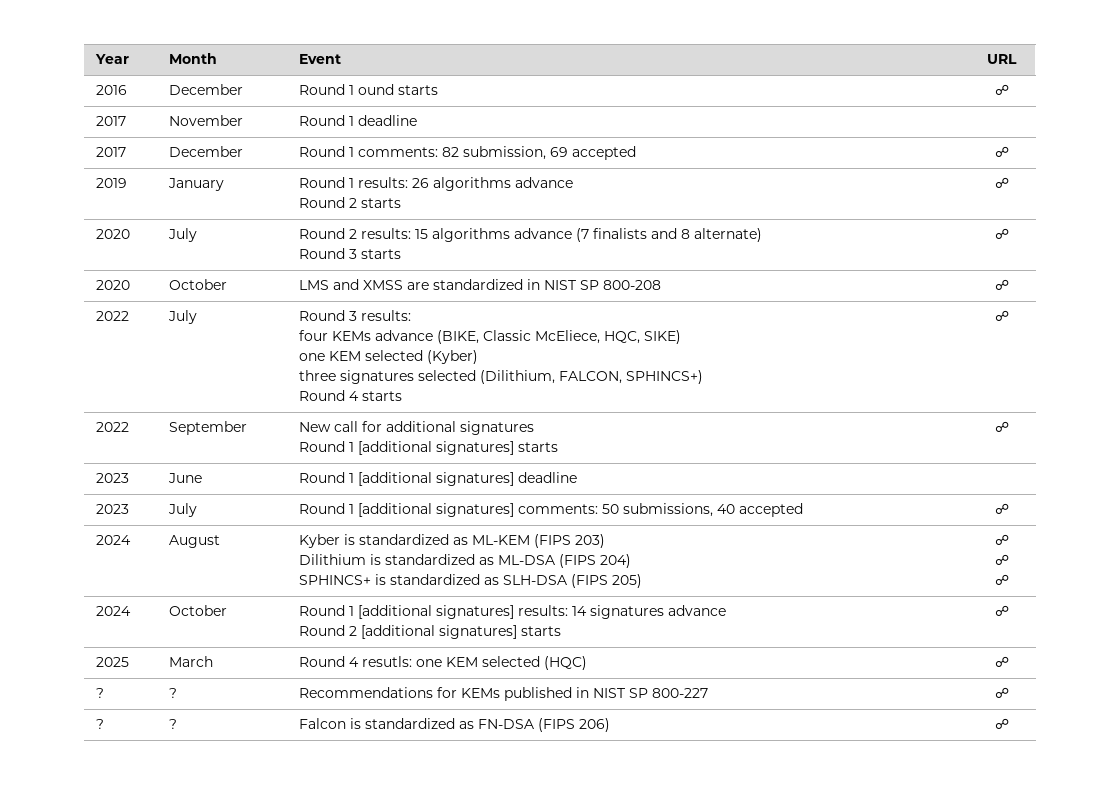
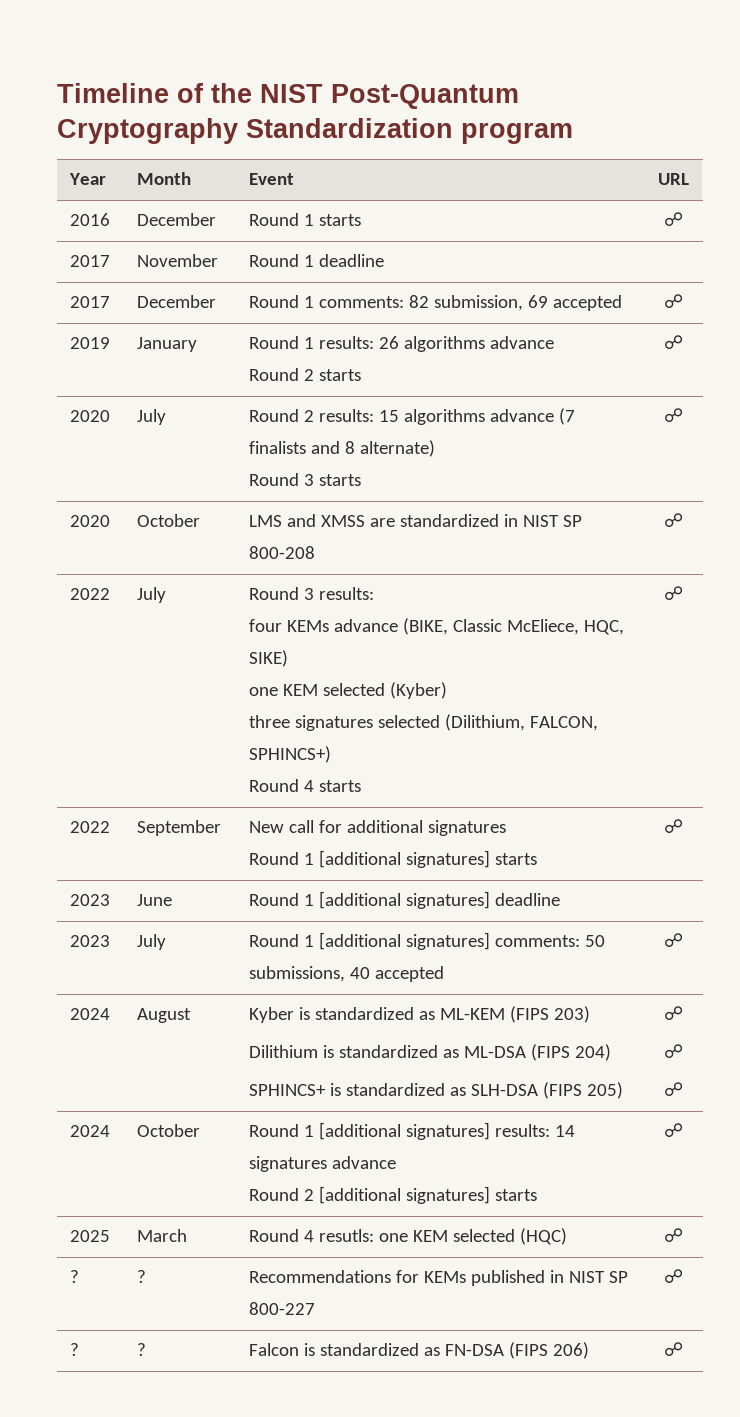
+ Timeline of the NIST Post-Quantum Cryptography Standardization program
- 2016 | December | Round 1 ound starts | ☍
+ 2016 | December | Round 1 starts | ☍

